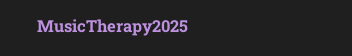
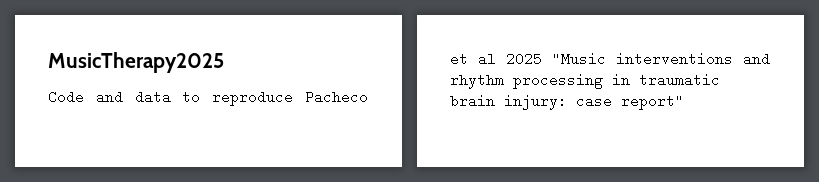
+ Code and data to reproduce Pacheco et al 2025 "Music interventions and rhythm processing in traumatic brain injury: case report"

